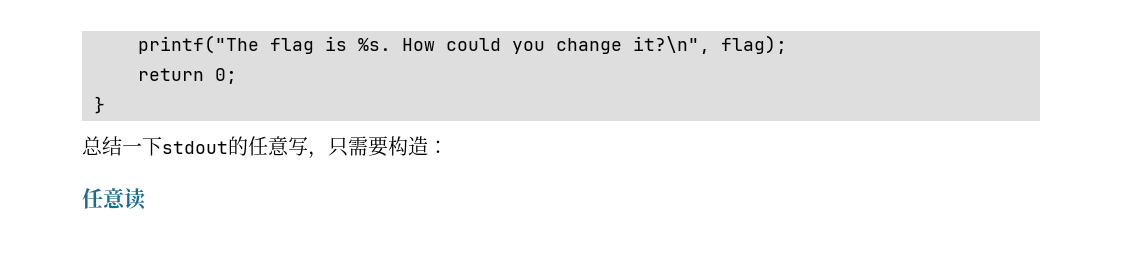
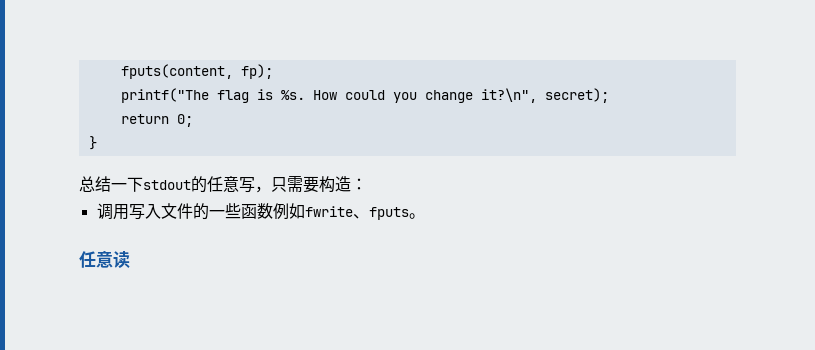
+ fputs(content, fp);
- How could you change it?\n", flag);
+ How could you change it?\n", secret);
+ 调用写入文件的一些函数例如fwrite、fputs。

